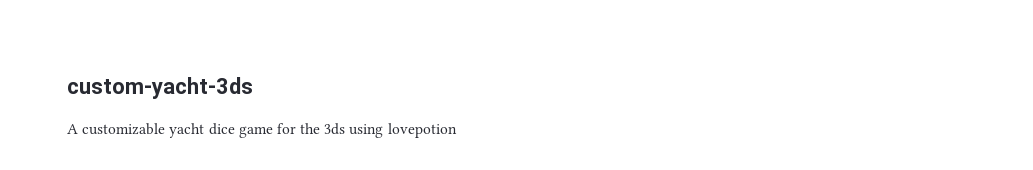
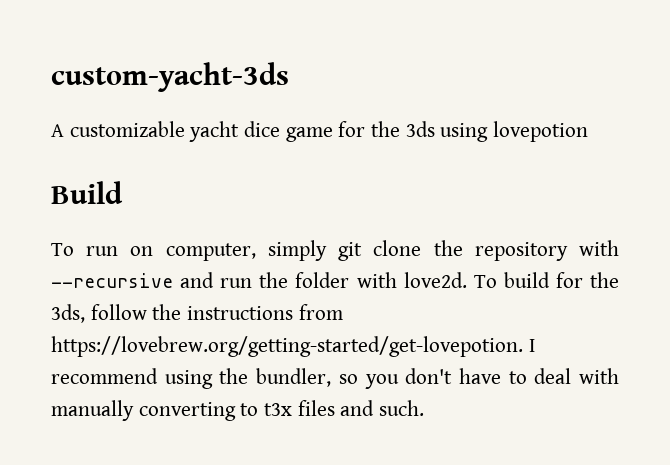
+ Build
+ To run on computer, simply git clone the repository with --recursive and run the folder with love2d. To build for the 3ds, follow the instructions from https://lovebrew.org/getting-started/get-lovepotion. I recommend using the bundler, so you don't have to deal with manually converting to t3x files and such.

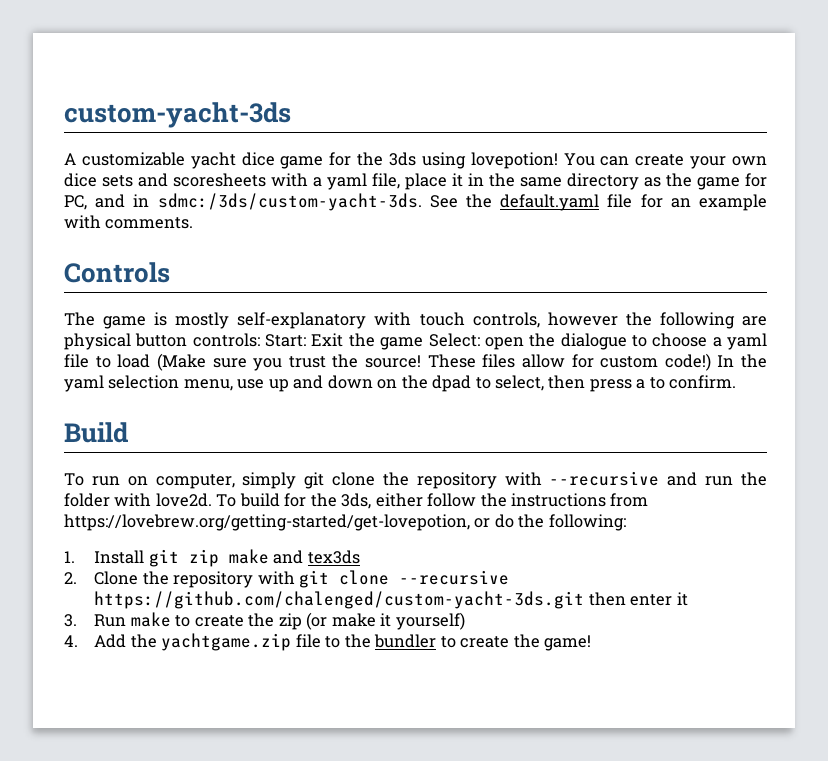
- A customizable yacht dice game for the 3ds using lovepotion
+ A customizable yacht dice game for the 3ds using lovepotion! You can create your own dice sets and scoresheets with a yaml file, place it in the same directory as the game for PC, and in sdmc:/3ds/custom-yacht-3ds. See the default.yaml file for an example with comments.
+ Controls
+ The game is mostly self-explanatory with touch controls, however the following are physical button controls: Start: Exit the game Select: open the dialogue to choose a yaml file to load (Make sure you trust the source! These files allow for custom code!) In the yaml selection menu, use up and down on the dpad to select, then press a to confirm.
- To build for the 3ds, follow the instructions from https://lovebrew.org/getting-started/get-lovepotion. I recommend using the bundler, so you don't have to deal with manually converting to t3x files and such.
+ To build for the 3ds, either follow the instructions from https://lovebrew.org/getting-started/get-lovepotion, or do the following:
+ 1. Install git zip make and tex3ds
+ 2. Clone the repository with git clone --recursive https://github.com/chalenged/custom-yacht-3ds.git then enter it
+ 3. Run make to create the zip (or make it yourself)
+ 4. Add the yachtgame.zip file to the bundler to create the game!

